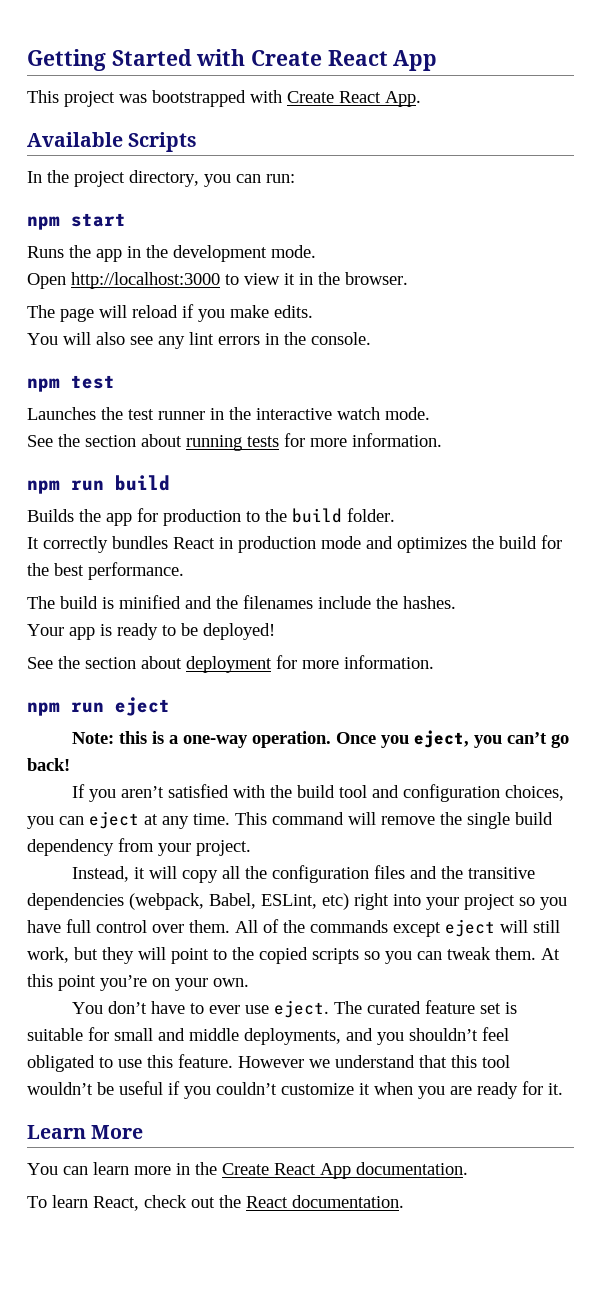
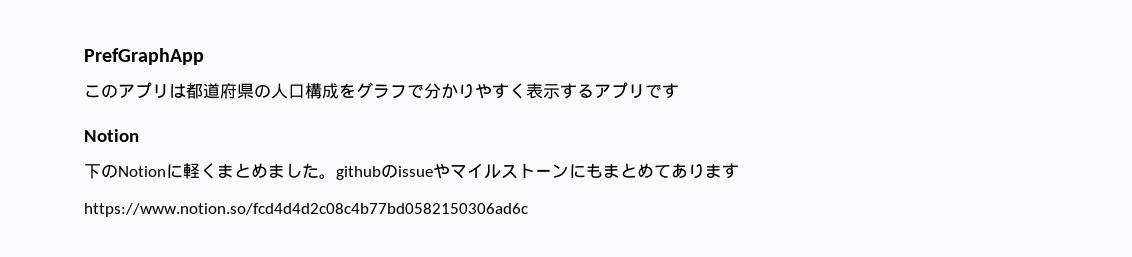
- Getting Started with Create React App
- This project was bootstrapped with Create React App.
- Available Scripts
- In the project directory, you can run:
- npm start
- Runs the app in the development mode.
- Open http://localhost:3000 to view it in the browser.
- The page will reload if you make edits.
- You will also see any lint errors in the console.
- npm test
- Launches the test runner in the interactive watch mode.
- See the section about running tests for more information.
- npm run build
- Builds the app for production to the build folder.
- It correctly bundles React in production mode and optimizes the build for the best performance.
- The build is minified and the filenames include the hashes.
- Your app is ready to be deployed!
- See the section about deployment for more information.
- npm run eject
- Note: this is a one-way operation. Once you eject, you can’t go back!
- If you aren’t satisfied with the build tool and configuration choices, you can eject at any time. This command will remove the single build dependency from your project.
- Instead, it will copy all the configuration files and the transitive dependencies (webpack, Babel, ESLint, etc) right into your project so you have full control over them. All of the commands except eject will still work, but they will point to the copied scripts so you can tweak them. At this point you’re on your own.
- You don’t have to ever use eject. The curated feature set is suitable for small and middle deployments, and you shouldn’t feel obligated to use this feature. However we understand that this tool wouldn’t be useful if you couldn’t customize it when you are ready for it.
- Learn More
- You can learn more in the Create React App documentation.
- To learn React, check out the React documentation.
+ PrefGraphApp
+ このアプリは都道府県の人口構成をグラフで分かりやすく表示するアプリです
+ Notion
+ 下のNotionに軽くまとめました。githubのissueやマイルストーンにもまとめてあります
+ https://www.notion.so/fcd4d4d2c08c4b77bd0582150306ad6c

